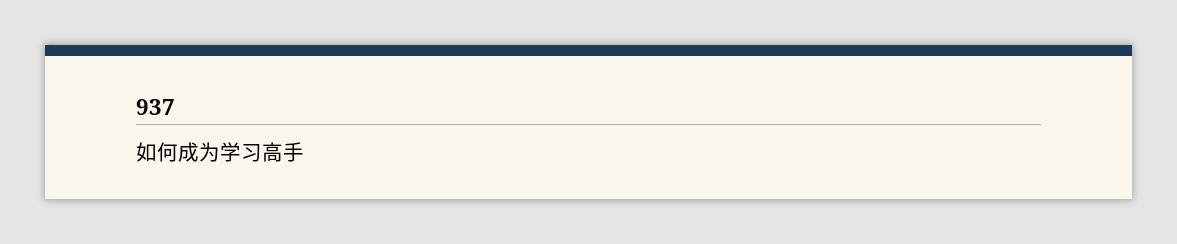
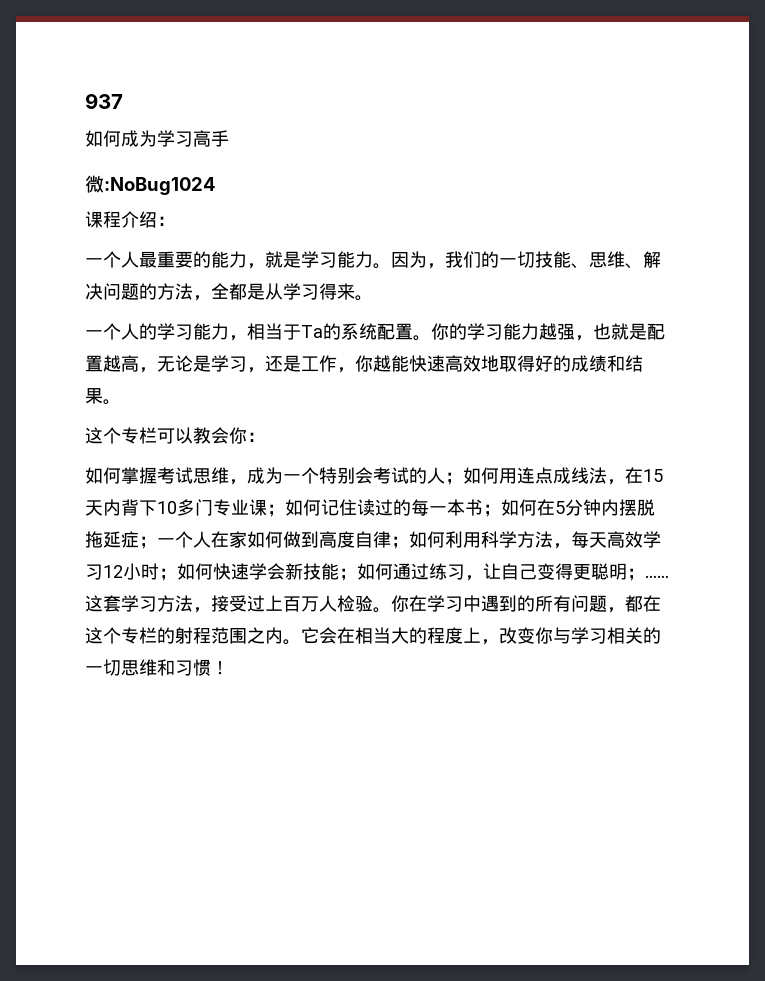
+ 微:NoBug1024
+ 课程介绍：
+ 一个人最重要的能力，就是学习能力。因为，我们的一切技能、思维、解决问题的方法，全都是从学习得来。
+ 一个人的学习能力，相当于Ta的系统配置。你的学习能力越强，也就是配置越高，无论是学习，还是工作，你越能快速高效地取得好的成绩和结果。
+ 这个专栏可以教会你：
+ 如何掌握考试思维，成为一个特别会考试的人；如何用连点成线法，在15天内背下10多门专业课；如何记住读过的每一本书；如何在5分钟内摆脱拖延症；一个人在家如何做到高度自律；如何利用科学方法，每天高效学习12小时；如何快速学会新技能；如何通过练习，让自己变得更聪明；……这套学习方法，接受过上百万人检验。你在学习中遇到的所有问题，都在这个专栏的射程范围之内。它会在相当大的程度上，改变你与学习相关的一切思维和习惯！

